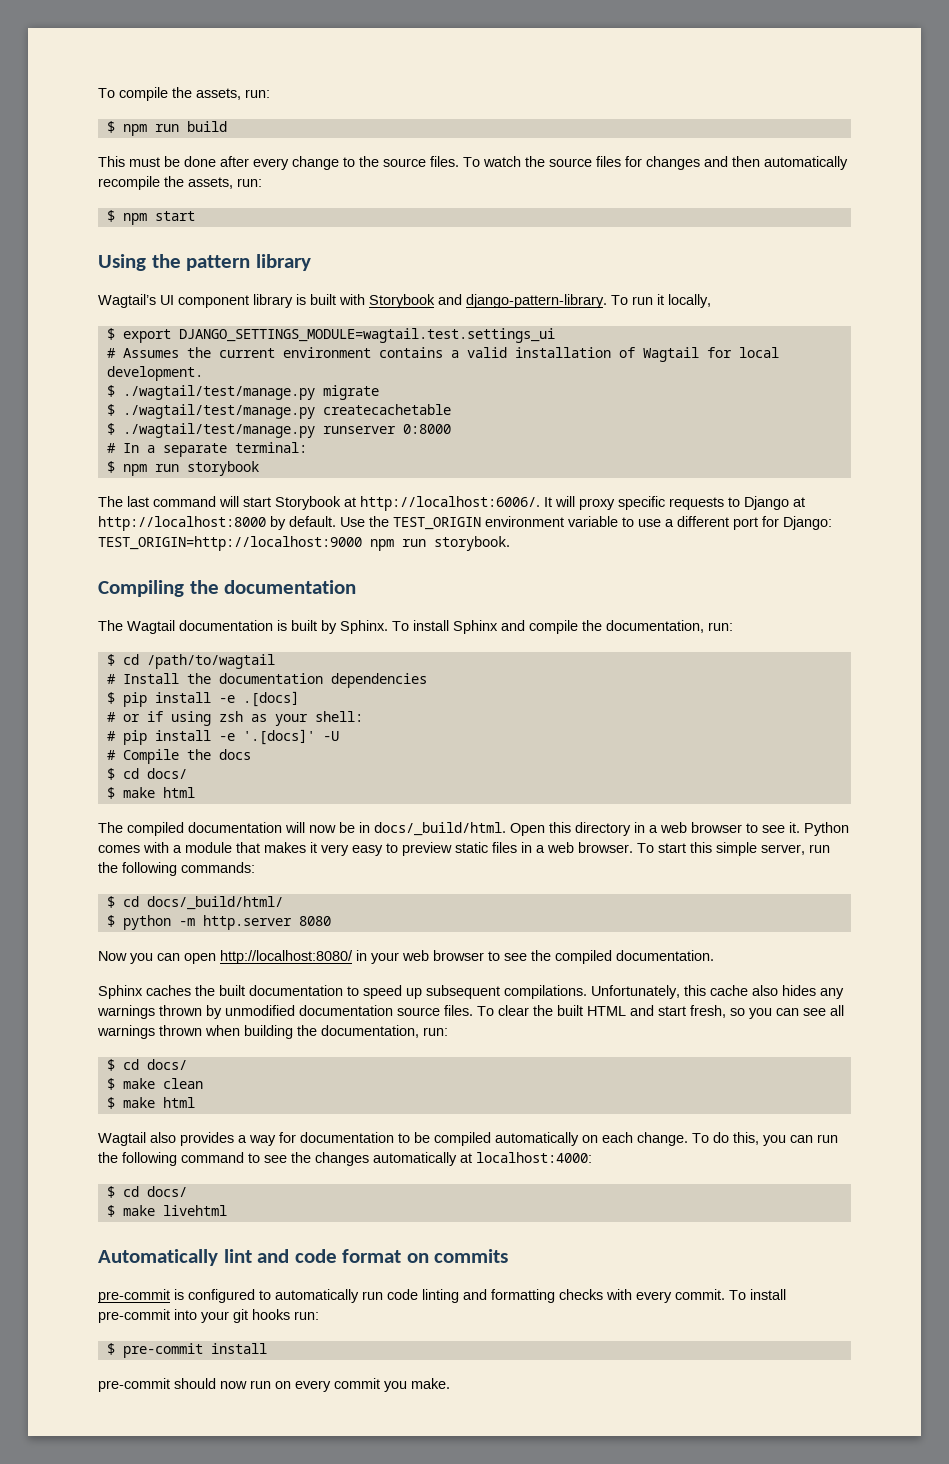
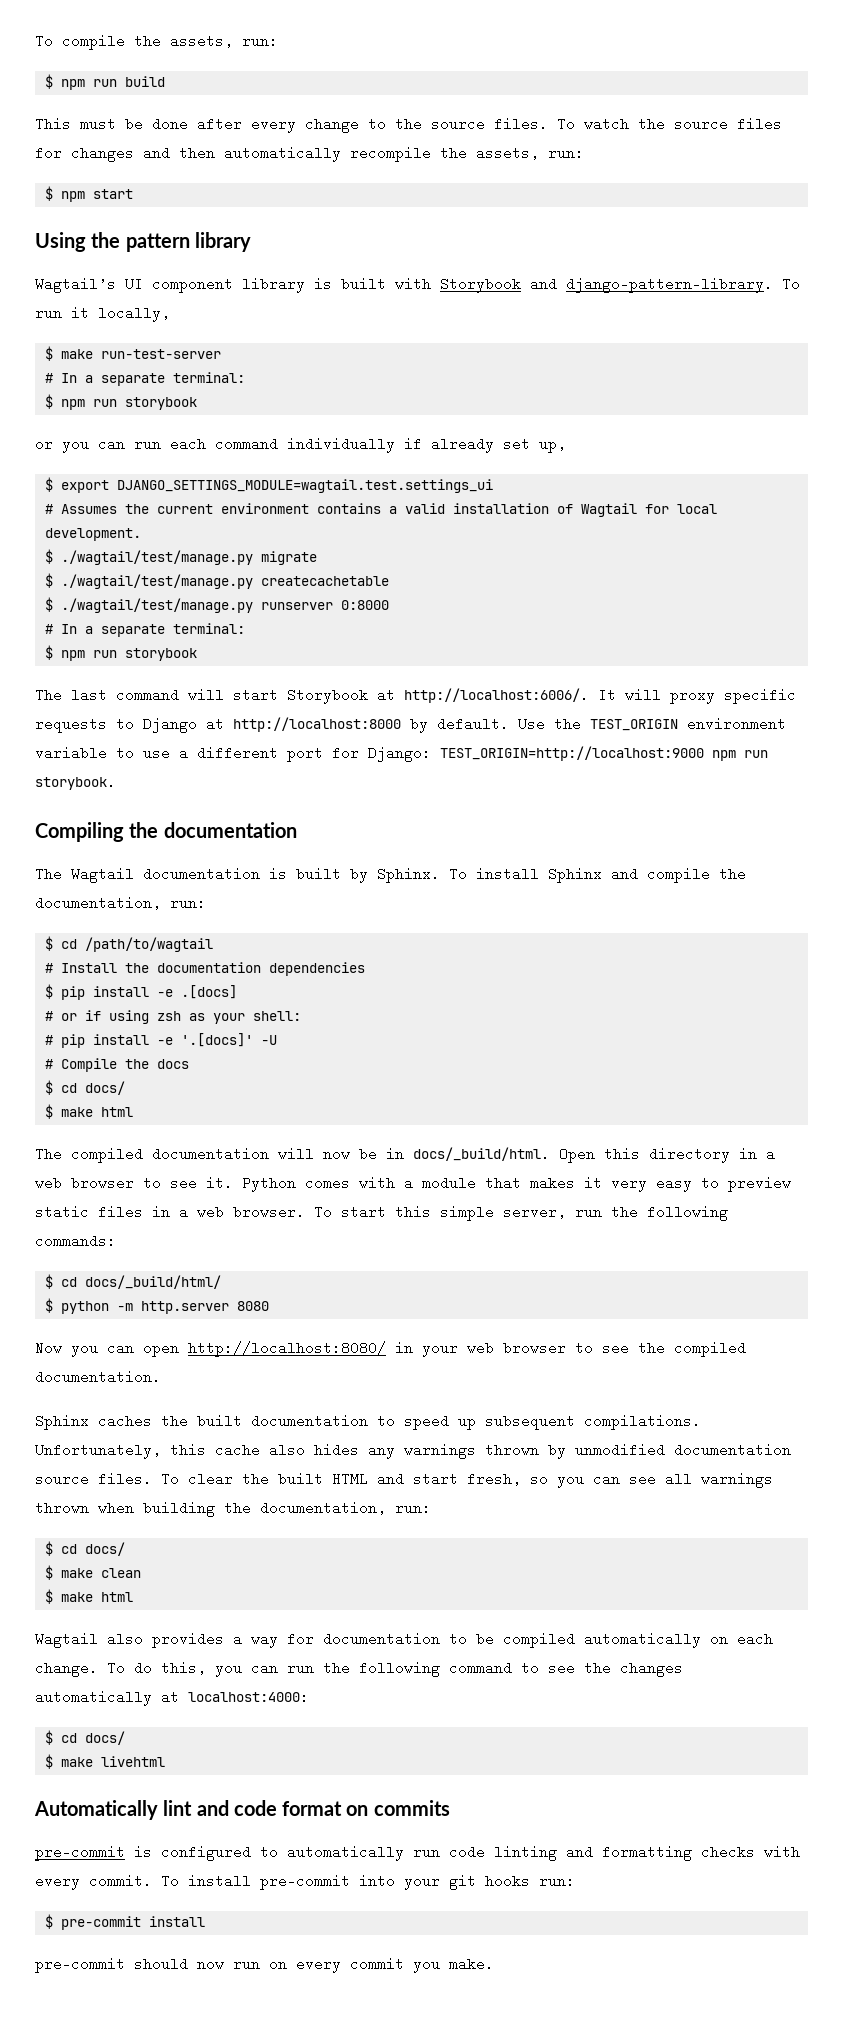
+ $ make run-test-server
+ # In a separate terminal:
+ $ npm run storybook
+ or you can run each command individually if already set up,

